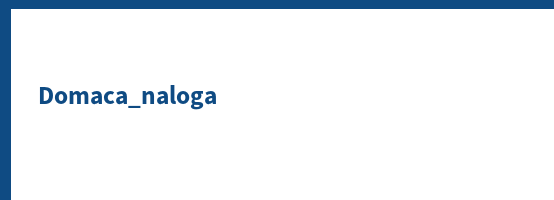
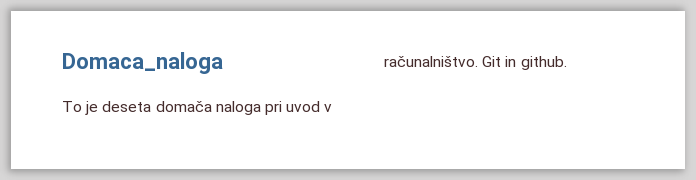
+ To je deseta domača naloga pri uvod v računalništvo. Git in github.

